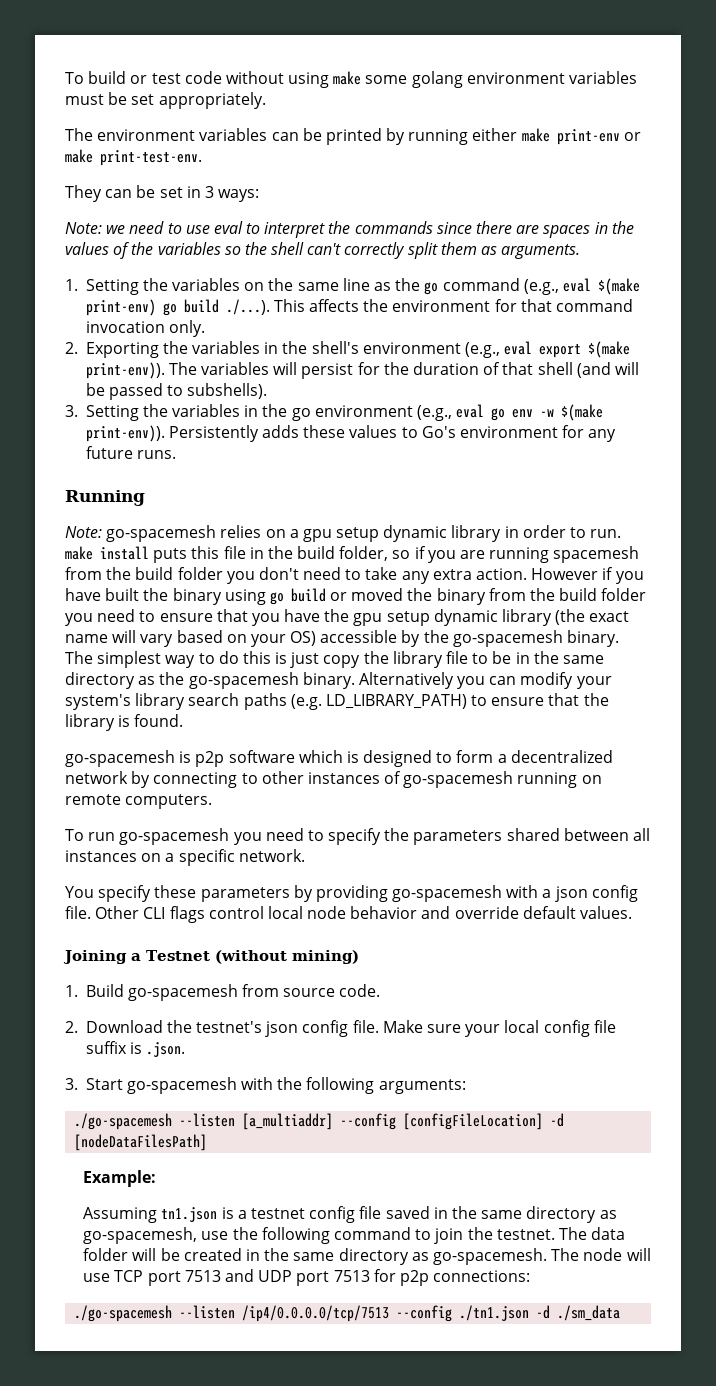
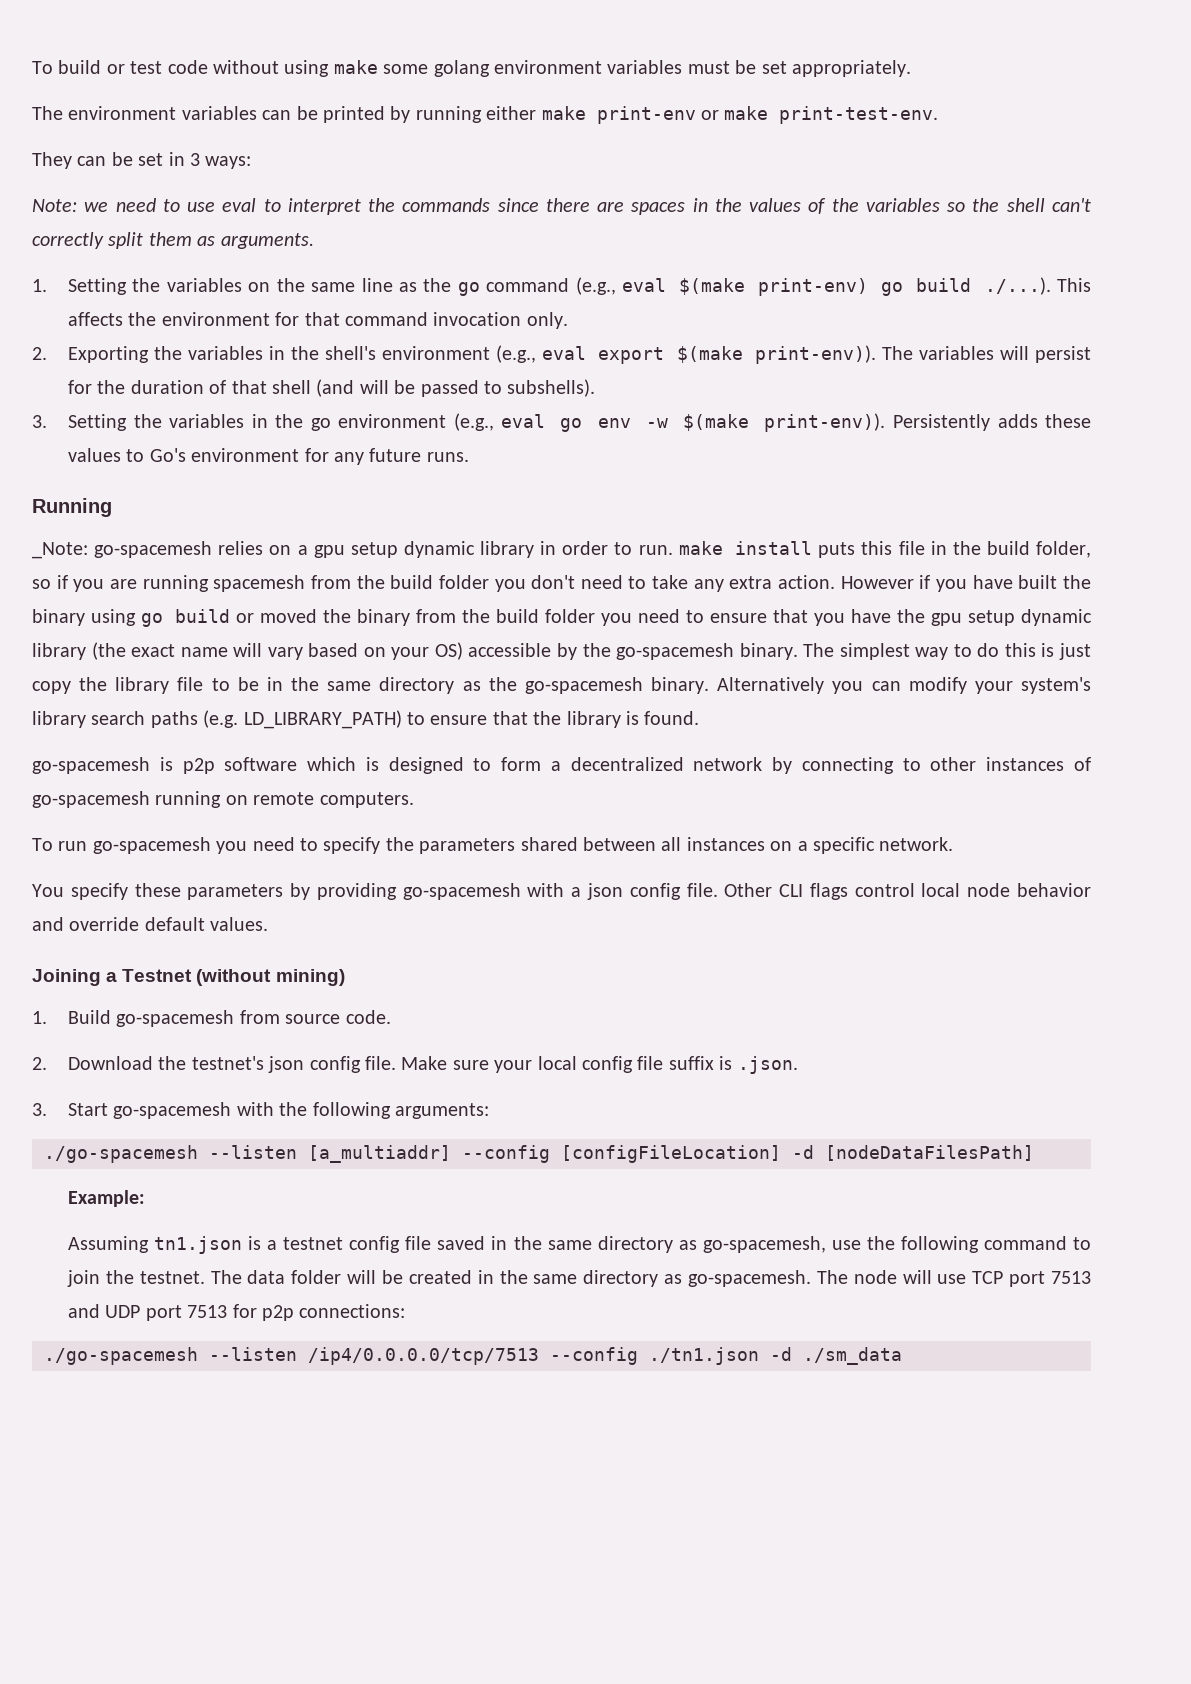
- Note: go-spacemesh relies on a gpu setup dynamic library in order to run. make install puts this file in the build folder, so if you are running spacemesh from the build folder you don't need to take any extra action.
+ _Note: go-spacemesh relies on a gpu setup dynamic library in order to run. make install puts this file in the build folder, so if you are running spacemesh from the build folder you don't need to take any extra action.

